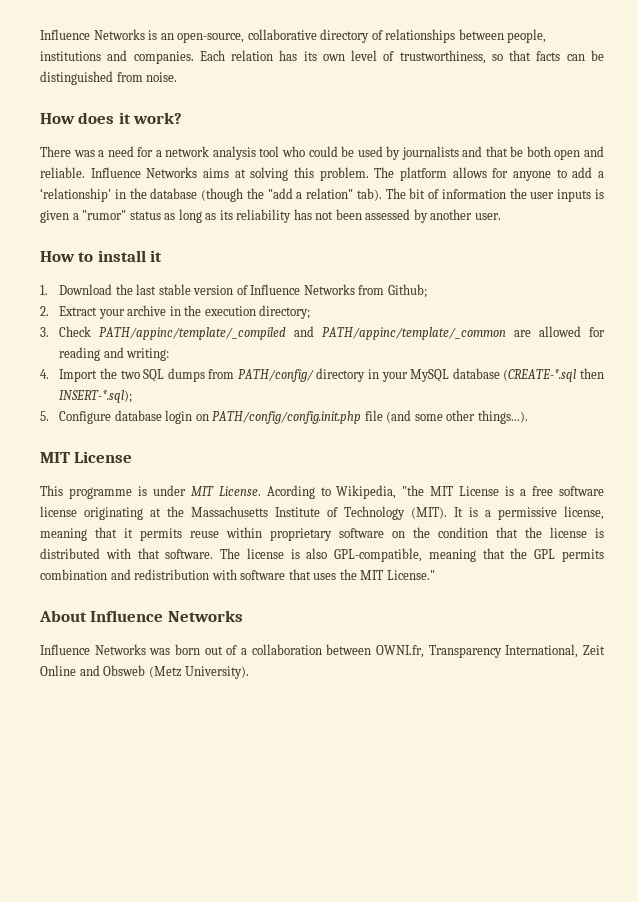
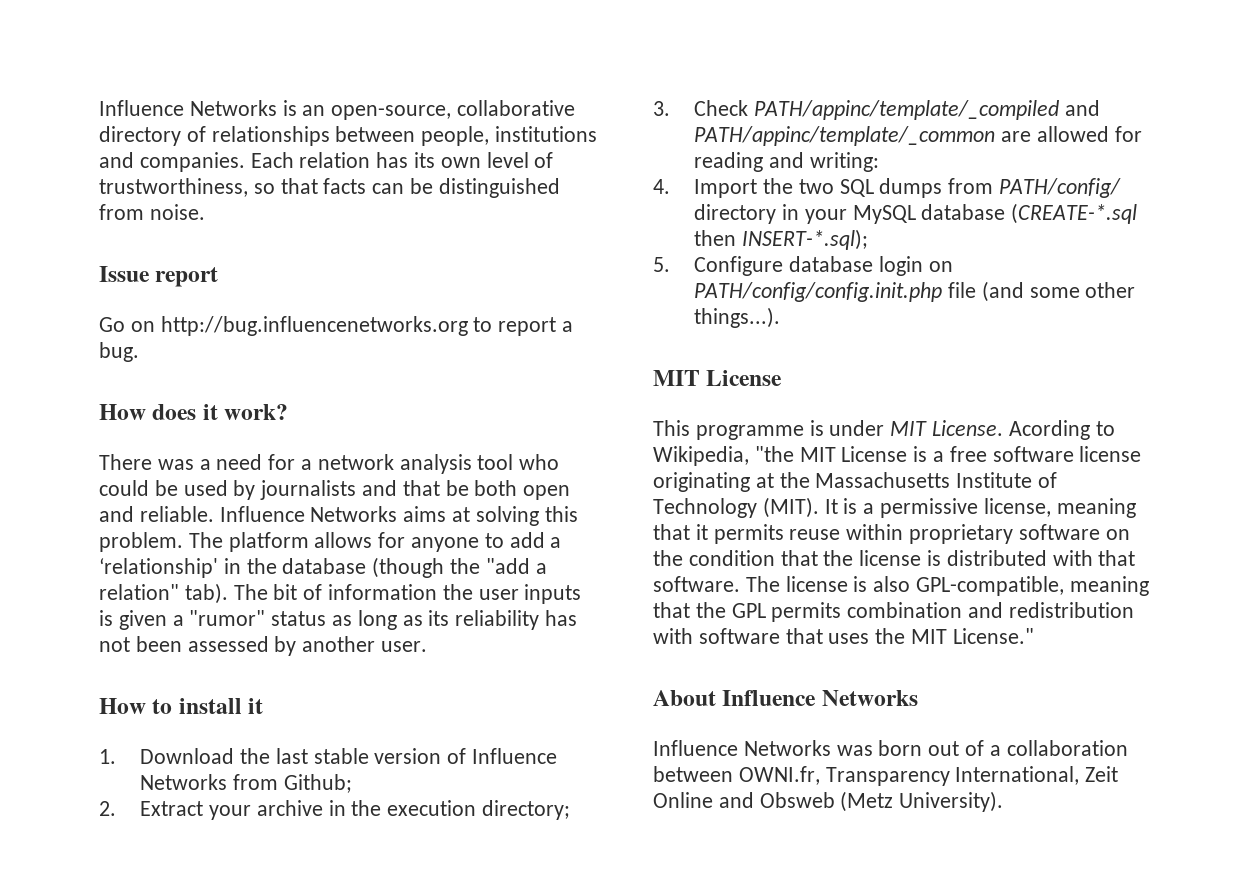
+ Issue report
+ Go on http://bug.influencenetworks.org to report a bug.

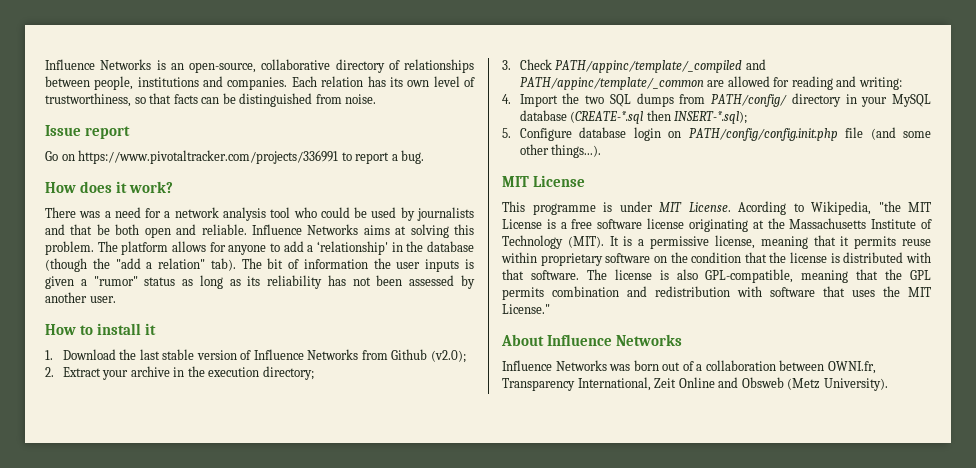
- Go on http://bug.influencenetworks.org to report a bug.
+ Go on https://www.pivotaltracker.com/projects/336991 to report a bug.
- 1. Download the last stable version of Influence Networks from Github;
+ 1. Download the last stable version of Influence Networks from Github (v2.0);

